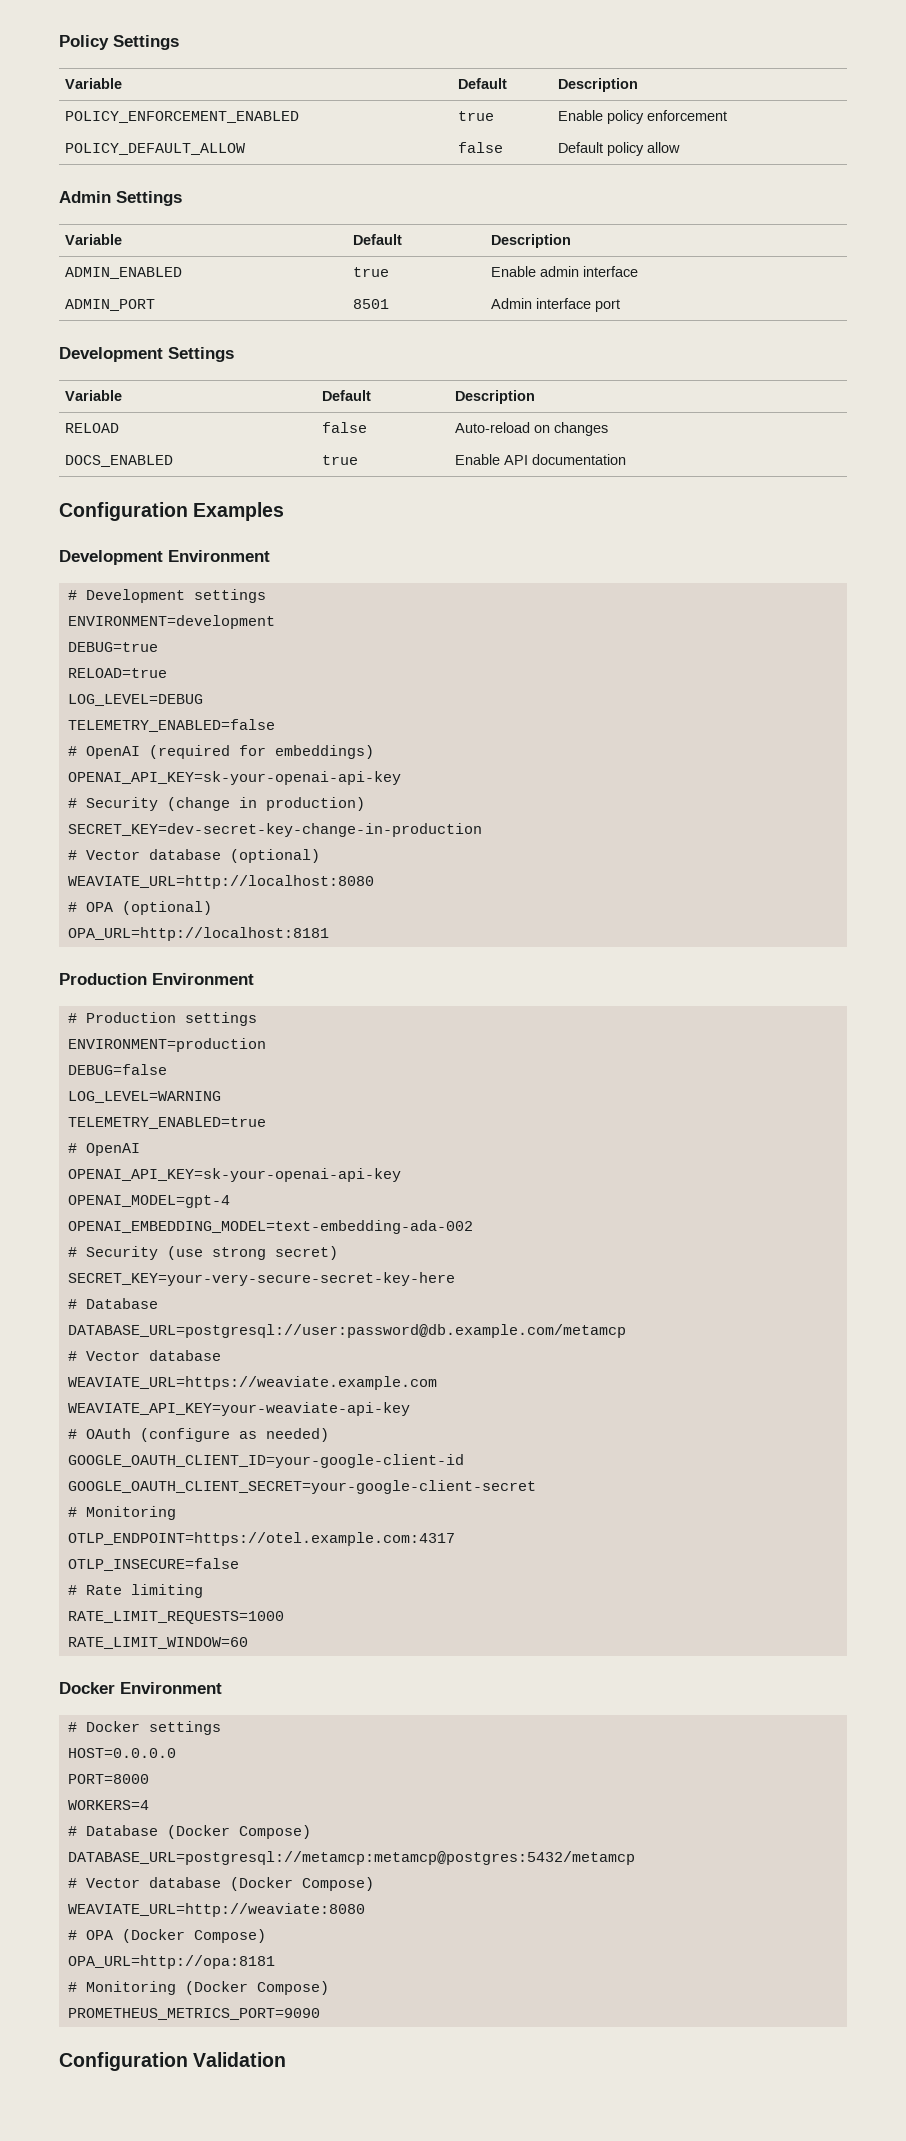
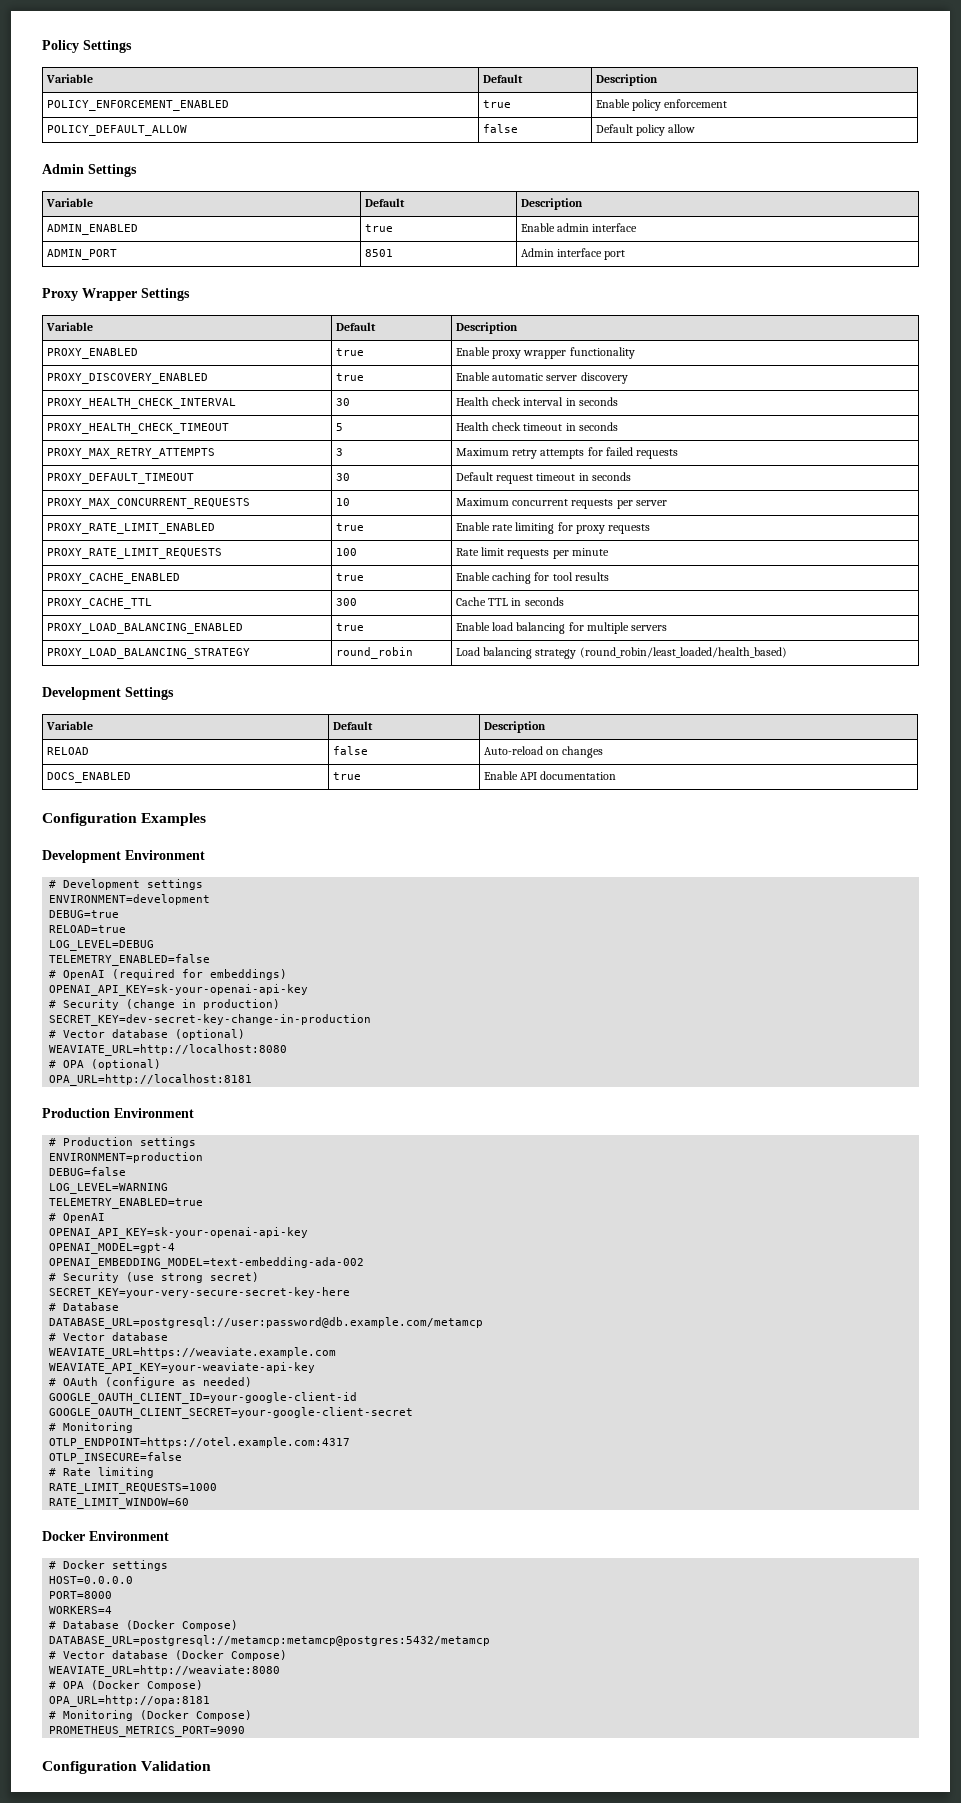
+ Proxy Wrapper Settings
+ Variable | Default | Description
+ PROXY_ENABLED | true | Enable proxy wrapper functionality
+ PROXY_DISCOVERY_ENABLED | true | Enable automatic server discovery
+ PROXY_HEALTH_CHECK_INTERVAL | 30 | Health check interval in seconds
+ PROXY_HEALTH_CHECK_TIMEOUT | 5 | Health check timeout in seconds
+ PROXY_MAX_RETRY_ATTEMPTS | 3 | Maximum retry attempts for failed requests
+ PROXY_DEFAULT_TIMEOUT | 30 | Default request timeout in seconds
+ PROXY_MAX_CONCURRENT_REQUESTS | 10 | Maximum concurrent requests per server
+ PROXY_RATE_LIMIT_ENABLED | true | Enable rate limiting for proxy requests
+ PROXY_RATE_LIMIT_REQUESTS | 100 | Rate limit requests per minute
+ PROXY_CACHE_ENABLED | true | Enable caching for tool results
+ PROXY_CACHE_TTL | 300 | Cache TTL in seconds
+ PROXY_LOAD_BALANCING_ENABLED | true | Enable load balancing for multiple servers
+ PROXY_LOAD_BALANCING_STRATEGY | round_robin | Load balancing strategy (round_robin/least_loaded/health_based)

